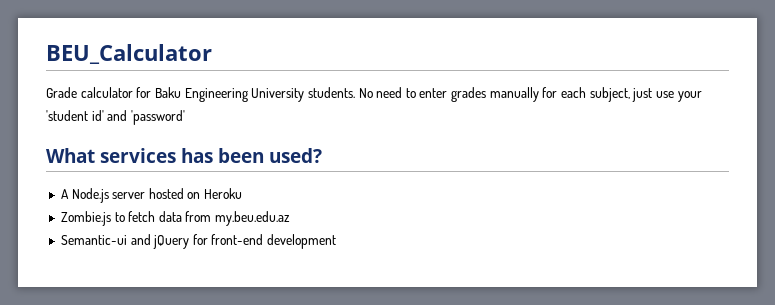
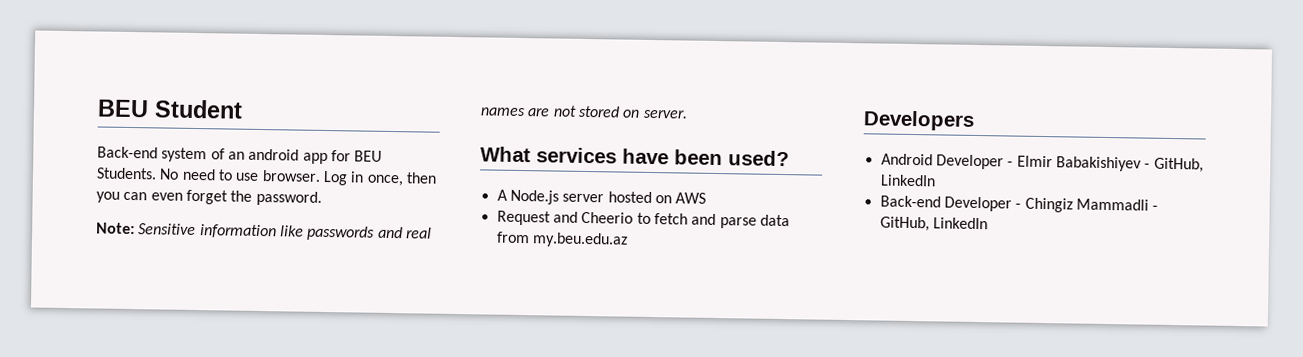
- BEU_Calculator
- Grade calculator for Baku Engineering University students. No need to enter grades manually for each subject, just use your 'student id' and 'password'
+ BEU Student
+ Back-end system of an android app for BEU Students. No need to use browser. Log in once, then you can even forget the password.
+ Note: Sensitive information like passwords and real names are not stored on server.
- What services has been used?
+ What services have been used?
- A Node.js server hosted on Heroku
- Zombie.js to fetch data from my.beu.edu.az
- Semantic-ui and jQuery for front-end development
+ A Node.js server hosted on AWS
+ Request and Cheerio to fetch and parse data from my.beu.edu.az
+ Developers
+ Android Developer - Elmir Babakishiyev - GitHub, LinkedIn
+ Back-end Developer - Chingiz Mammadli - GitHub, LinkedIn

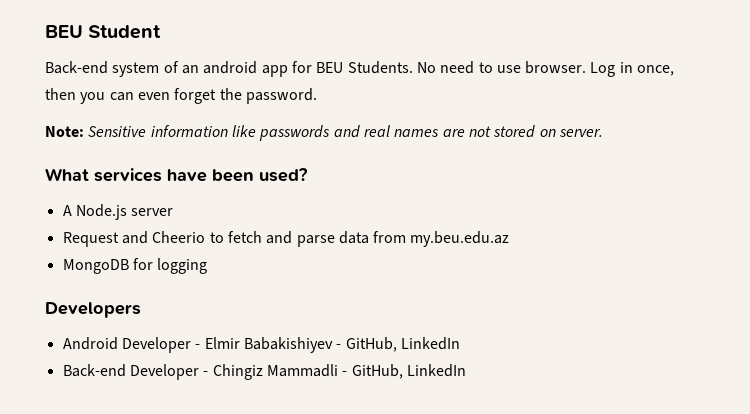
- A Node.js server hosted on AWS
+ A Node.js server
+ MongoDB for logging

